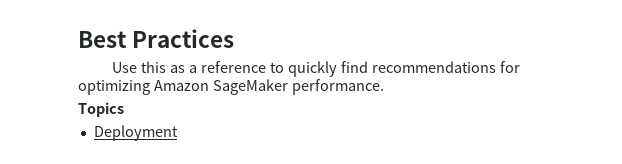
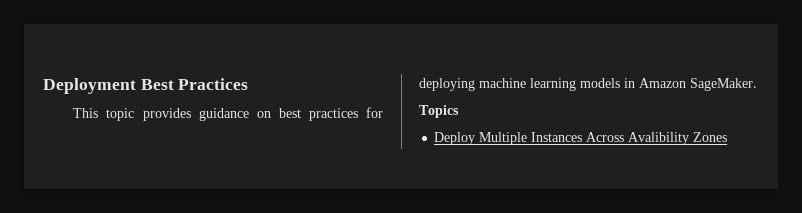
- Best Practices
+ Deployment Best Practices
- Use this as a reference to quickly find recommendations for optimizing Amazon SageMaker performance.
+ This topic provides guidance on best practices for deploying machine learning models in Amazon SageMaker.
  Topics
- Deployment
+ Deploy Multiple Instances Across Avalibility Zones

